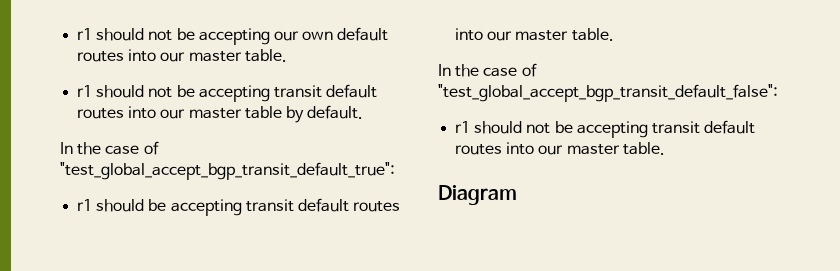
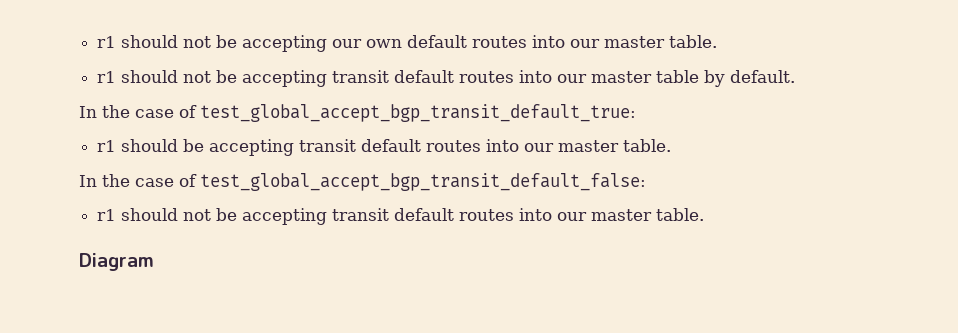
- In the case of "test_global_accept_bgp_transit_default_true":
+ In the case of test_global_accept_bgp_transit_default_true:
- In the case of "test_global_accept_bgp_transit_default_false":
+ In the case of test_global_accept_bgp_transit_default_false:

